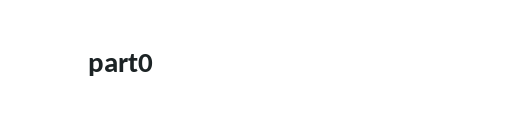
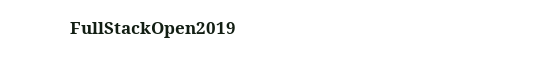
- part0
+ FullStackOpen2019

